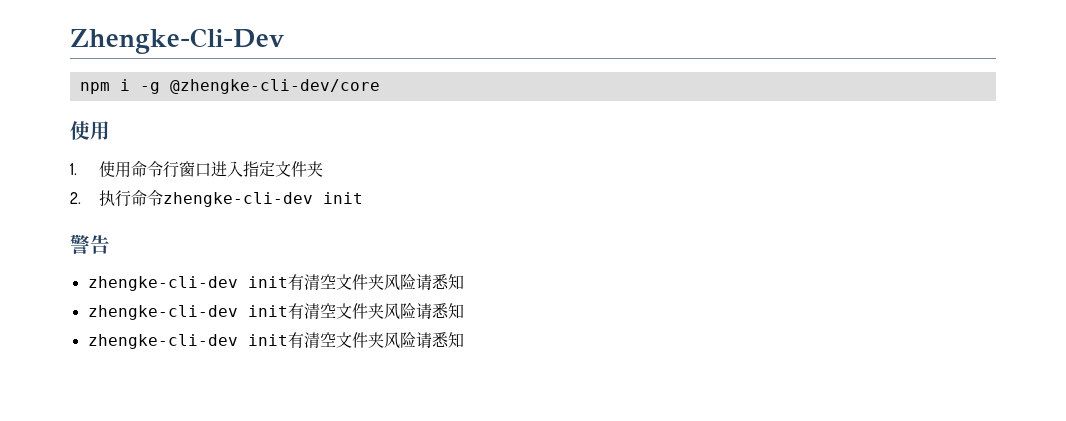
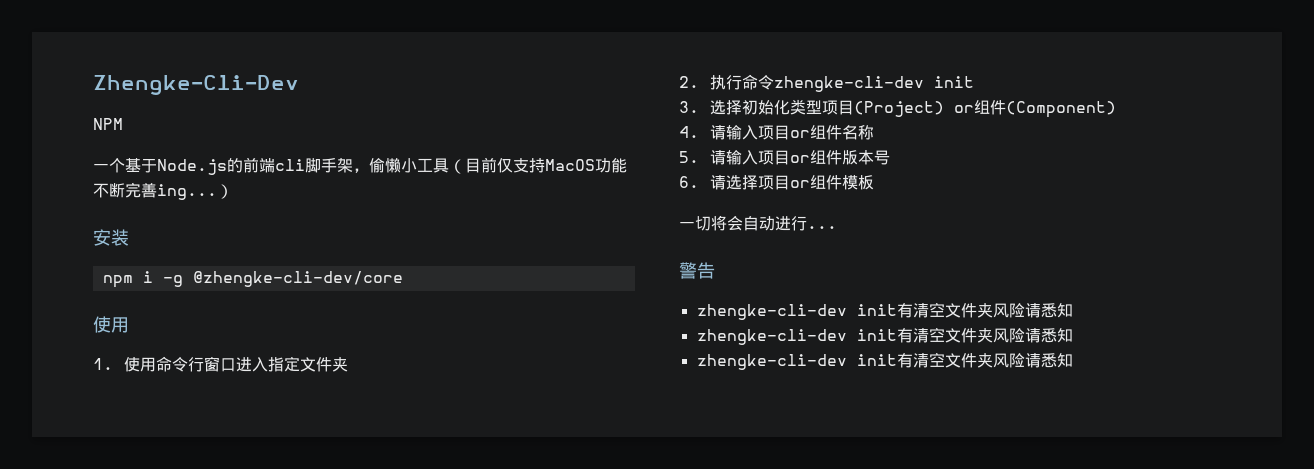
+ NPM
+ 一个基于Node.js的前端cli脚手架，偷懒小工具（目前仅支持MacOS功能不断完善ing...）
+ 安装
+ 3.选择初始化类型项目(Project) or组件(Component)
+ 4.请输入项目or组件名称
+ 5.请输入项目or组件版本号
+ 6.请选择项目or组件模板
+ 一切将会自动进行...

